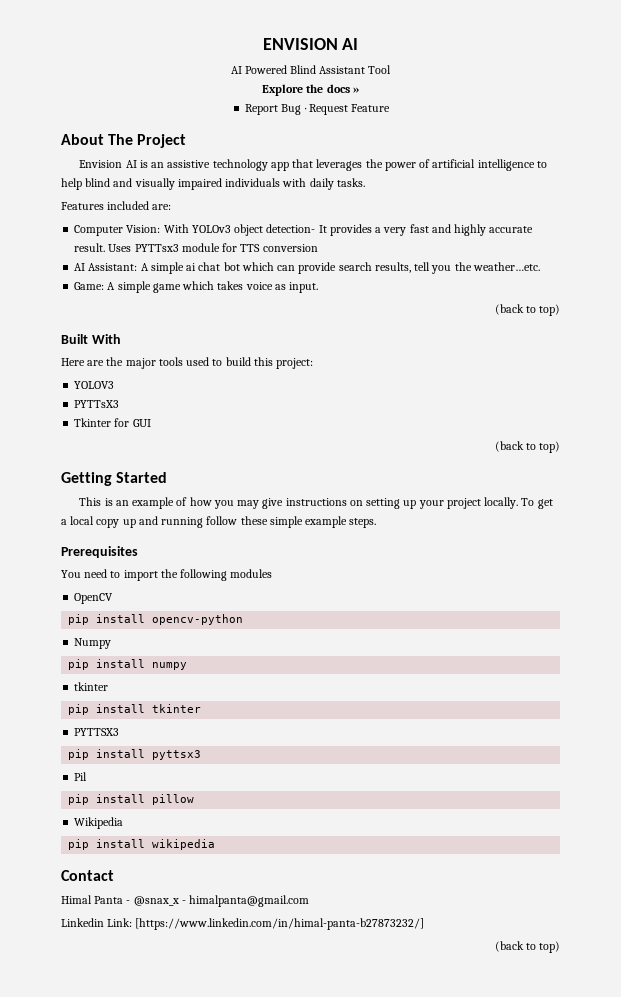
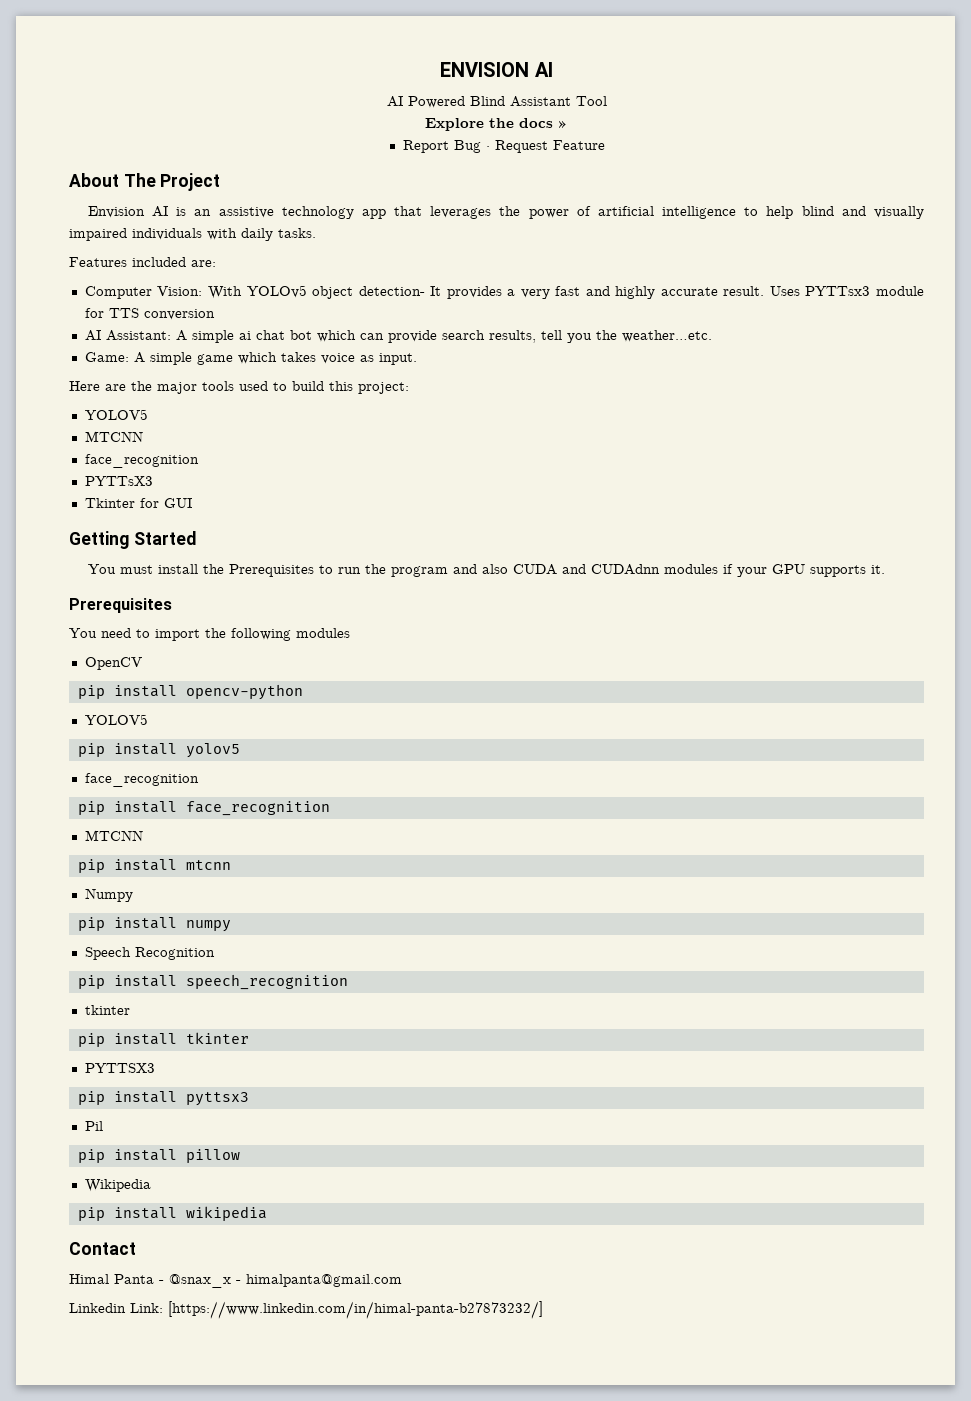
- Computer Vision: With YOLOv3 object detection- It provides a very fast and highly accurate result.
+ Computer Vision: With YOLOv5 object detection- It provides a very fast and highly accurate result.
  Game: A simple game which takes voice as input.
- (back to top)
- Built With
  Here are the major tools used to build this project:
- YOLOV3
+ YOLOV5
+ MTCNN
+ face_recognition
  Tkinter for GUI
- (back to top)
- This is an example of how you may give instructions on setting up your project locally. To get a local copy up and running follow these simple example steps.
+ You must install the Prerequisites to run the program and also CUDA and CUDAdnn modules if your GPU supports it.
  pip install opencv-python
+ YOLOV5
+ pip install yolov5
+ face_recognition
+ pip install face_recognition
+ MTCNN
+ pip install mtcnn
+ Speech Recognition
+ pip install speech_recognition
  Linkedin Link: [https://www.linkedin.com/in/himal-panta-b27873232/]
- (back to top)

